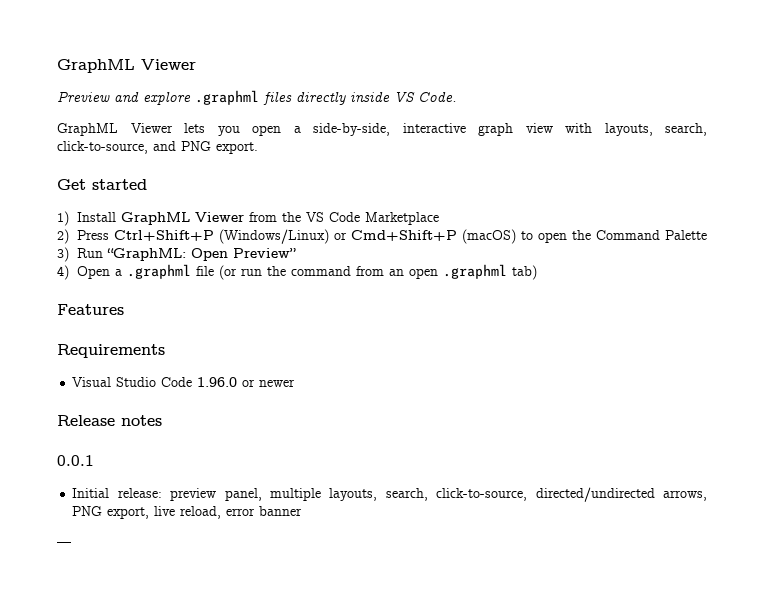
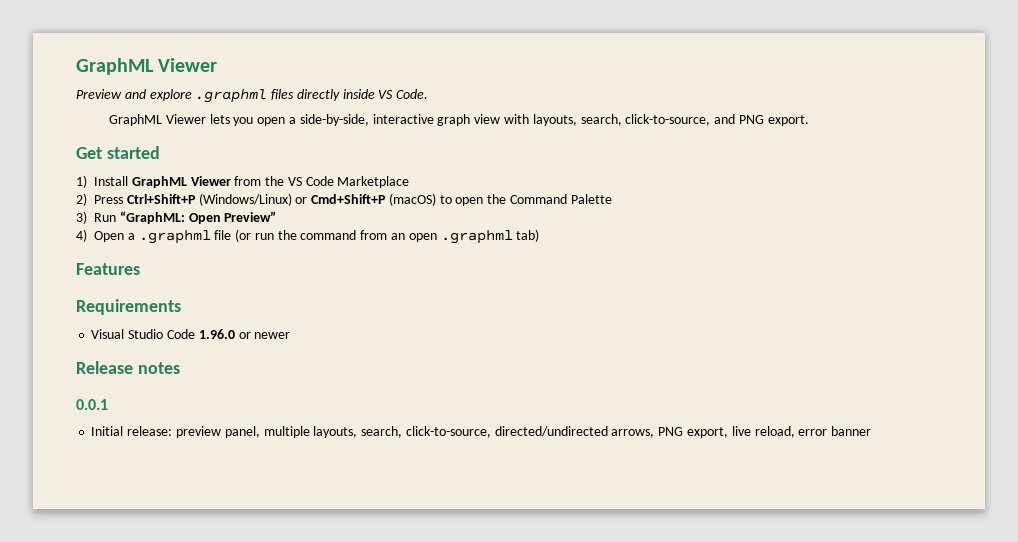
- —

